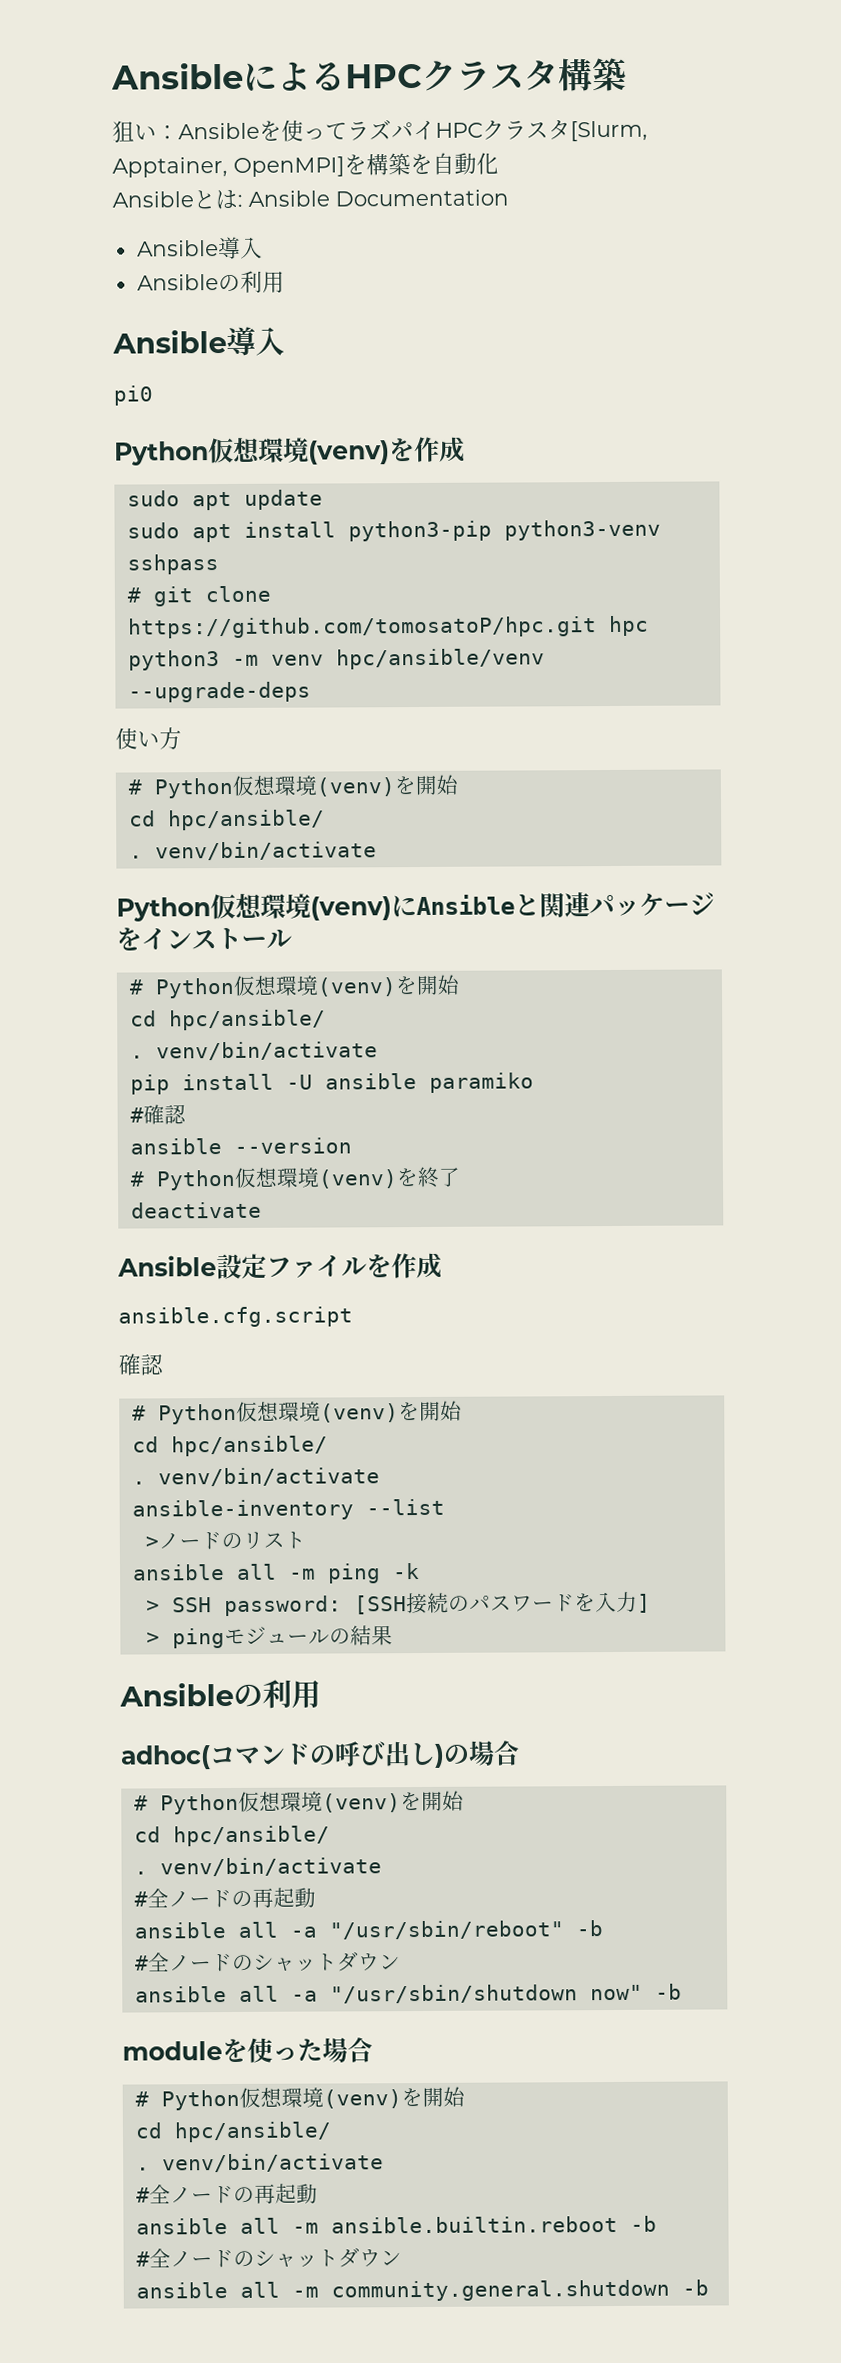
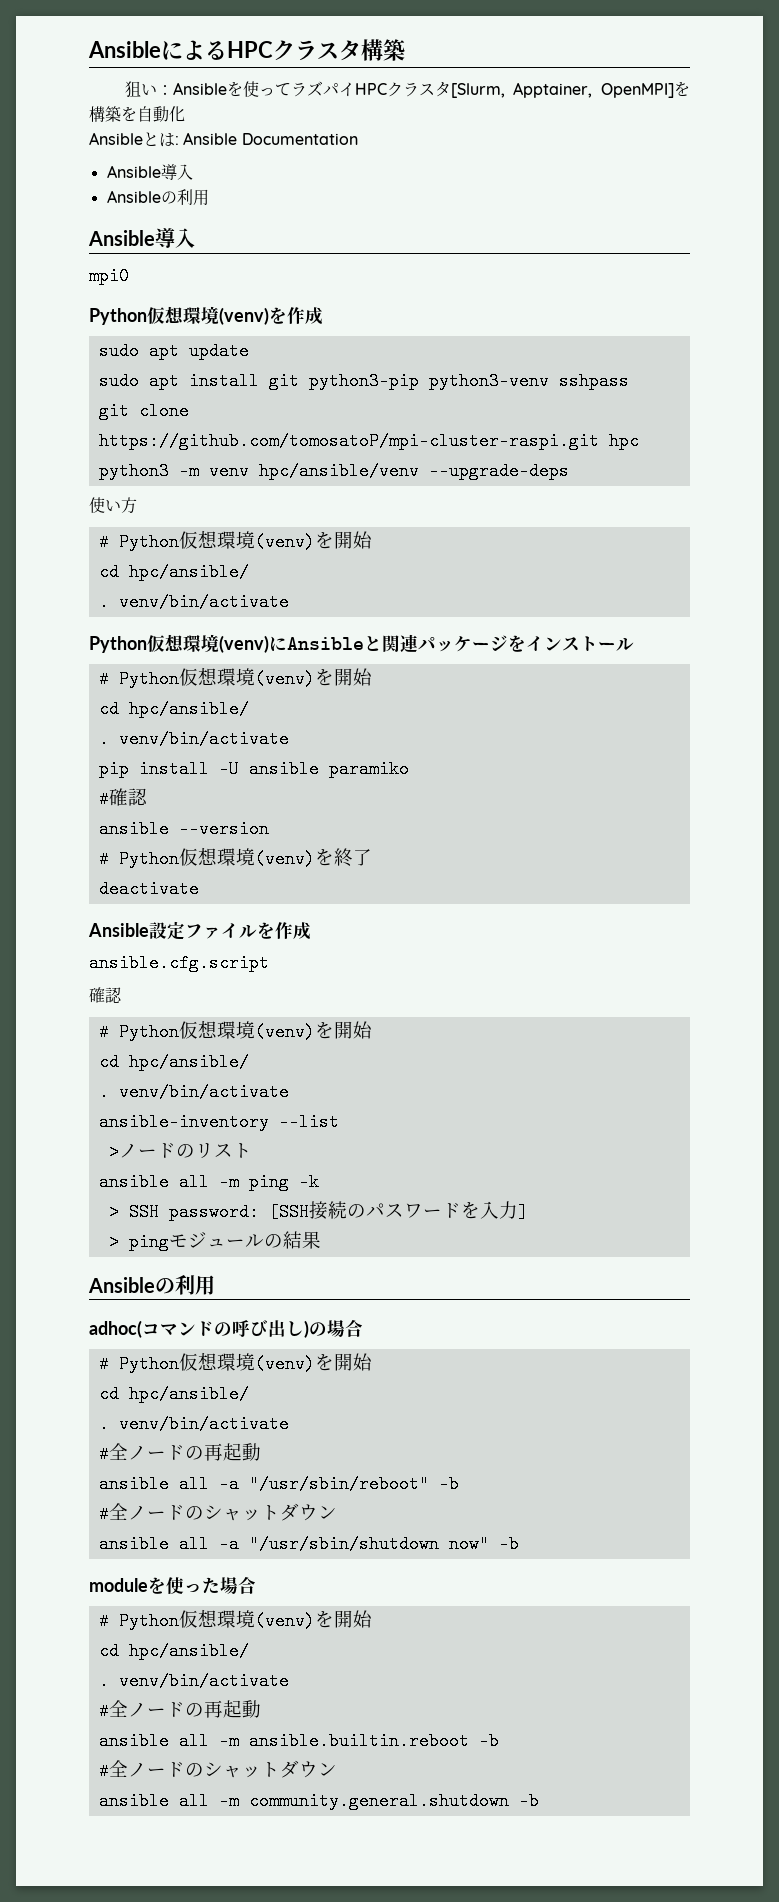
- pi0
+ mpi0
- sudo apt install python3-pip python3-venv sshpass
+ sudo apt install git python3-pip python3-venv sshpass
- # git clone https://github.com/tomosatoP/hpc.git hpc
+ git clone https://github.com/tomosatoP/mpi-cluster-raspi.git hpc

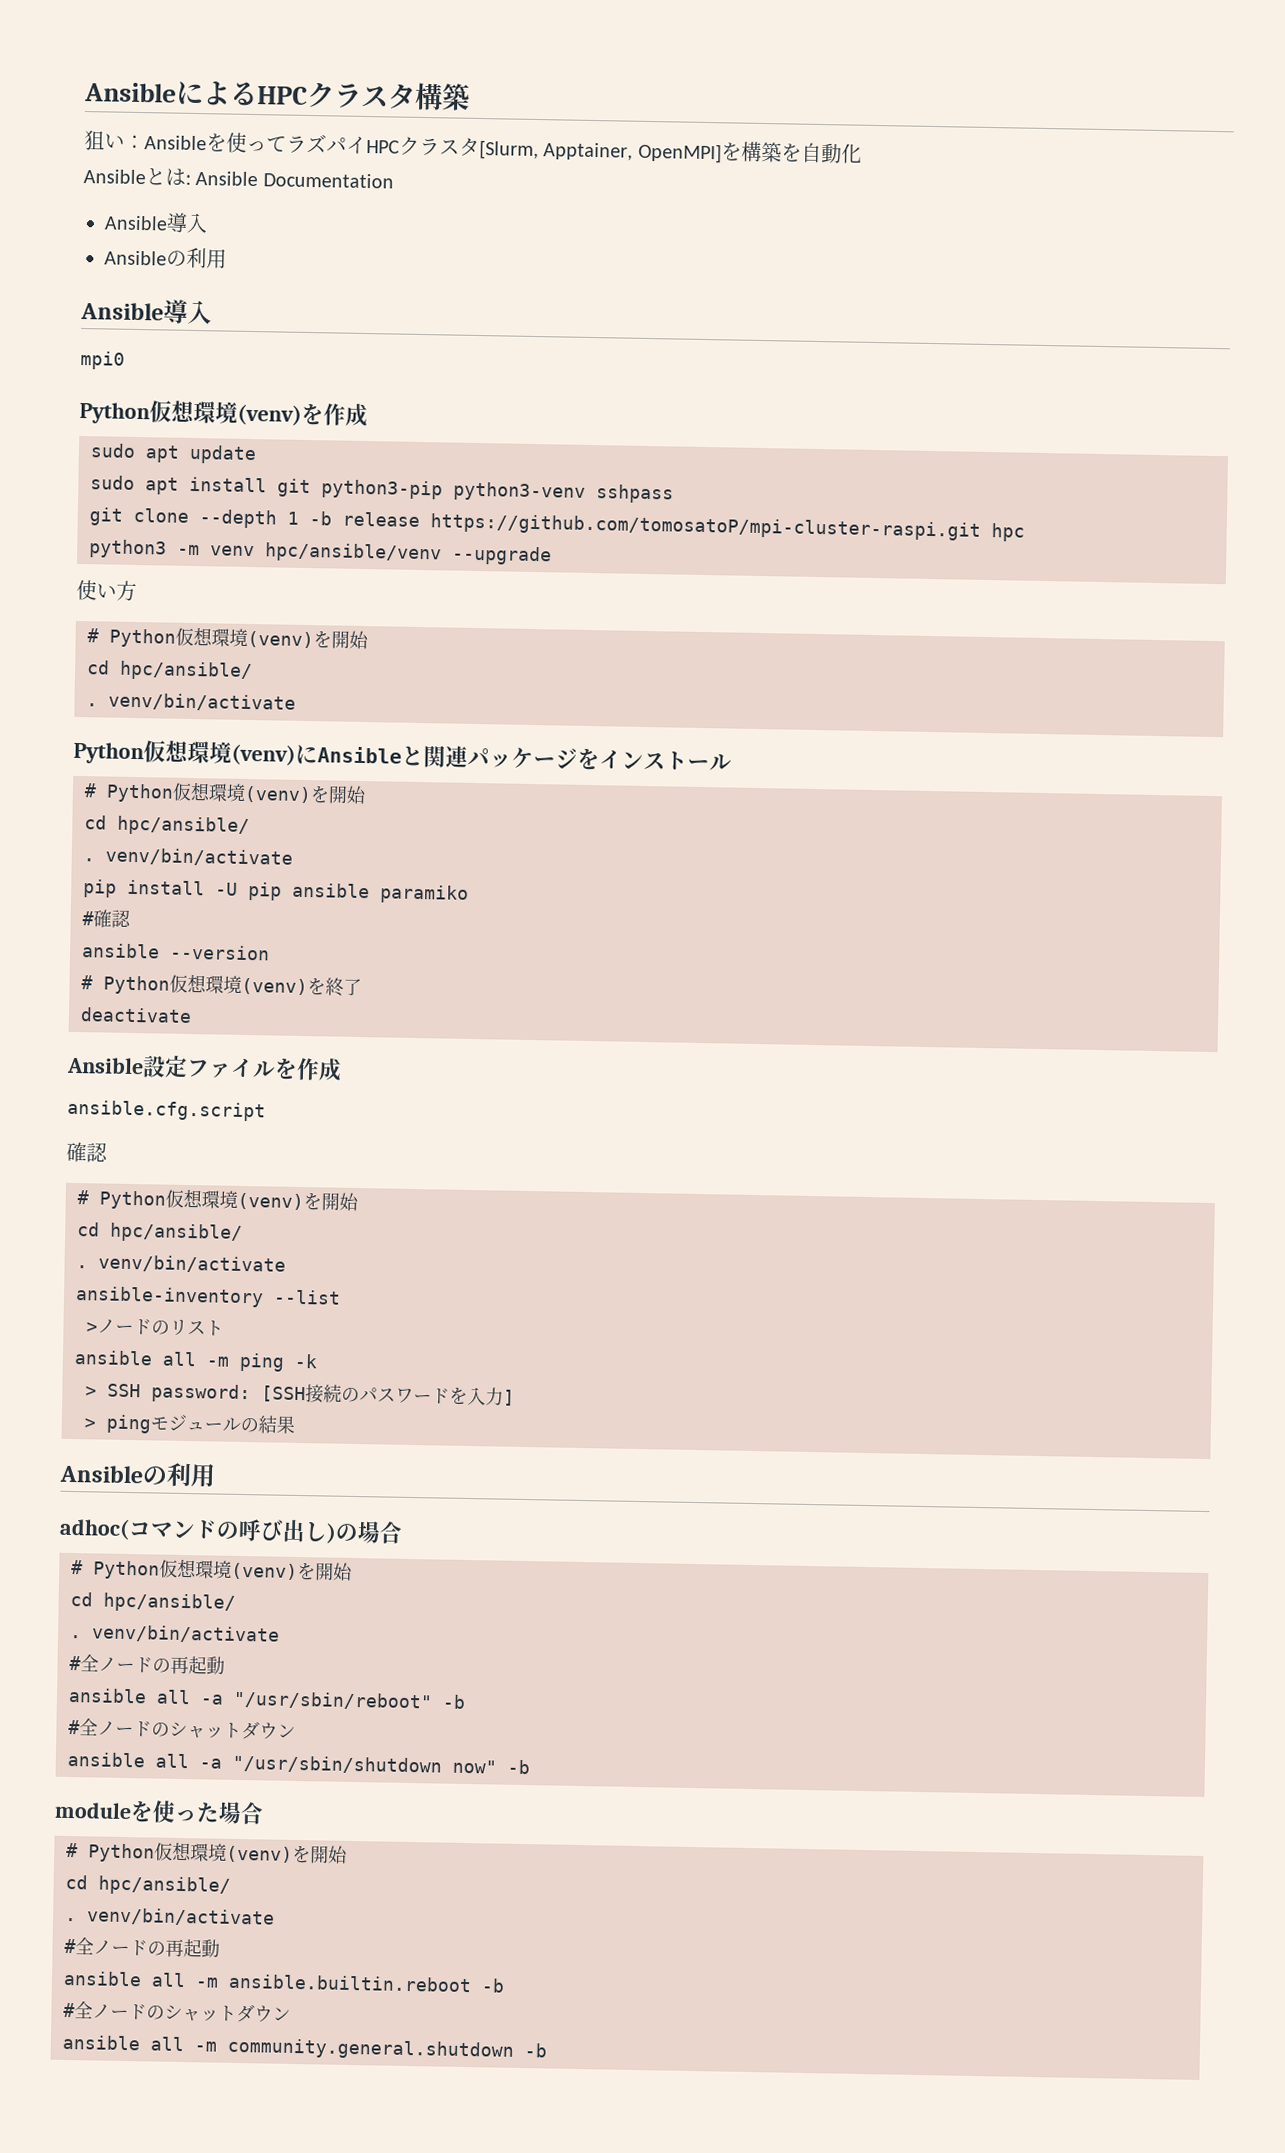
- git clone https://github.com/tomosatoP/mpi-cluster-raspi.git hpc
+ git clone --depth 1 -b release https://github.com/tomosatoP/mpi-cluster-raspi.git hpc
- python3 -m venv hpc/ansible/venv --upgrade-deps
+ python3 -m venv hpc/ansible/venv --upgrade
- pip install -U ansible paramiko
+ pip install -U pip ansible paramiko

